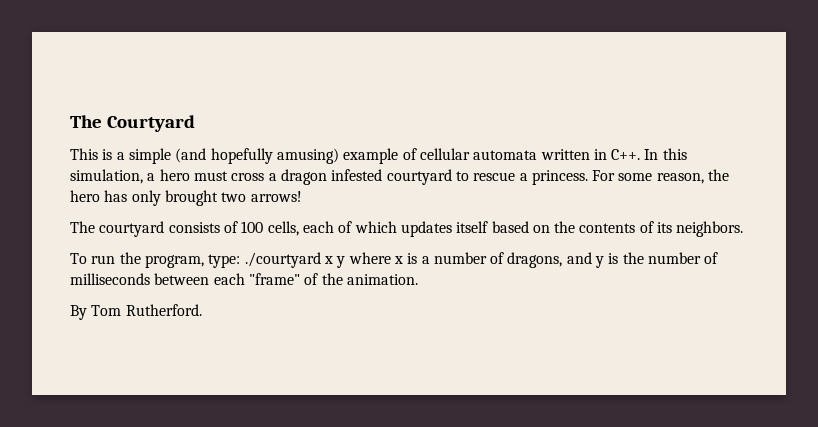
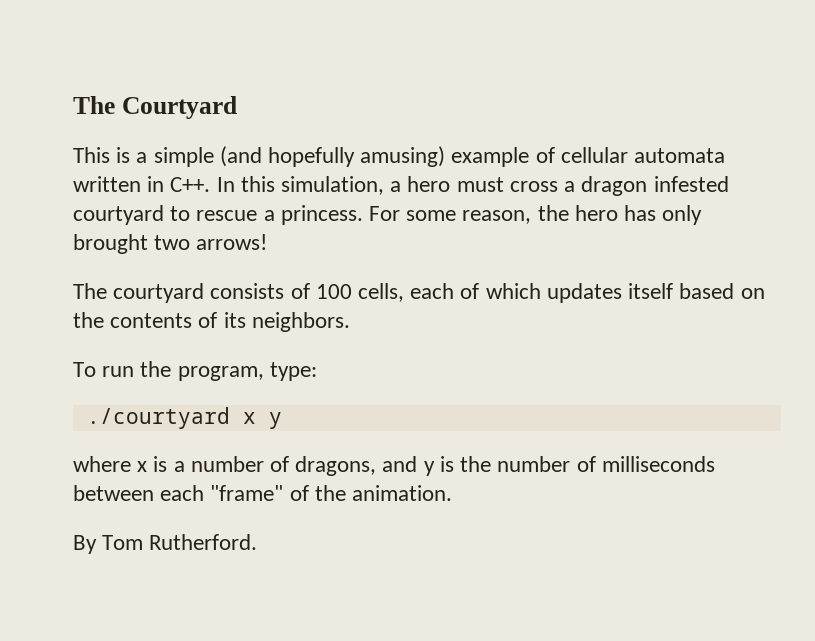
- To run the program, type: ./courtyard x y where x is a number of dragons, and y is the number of milliseconds between each "frame" of the animation.
+ To run the program, type:
+ ./courtyard x y
+ where x is a number of dragons, and y is the number of milliseconds between each "frame" of the animation.

